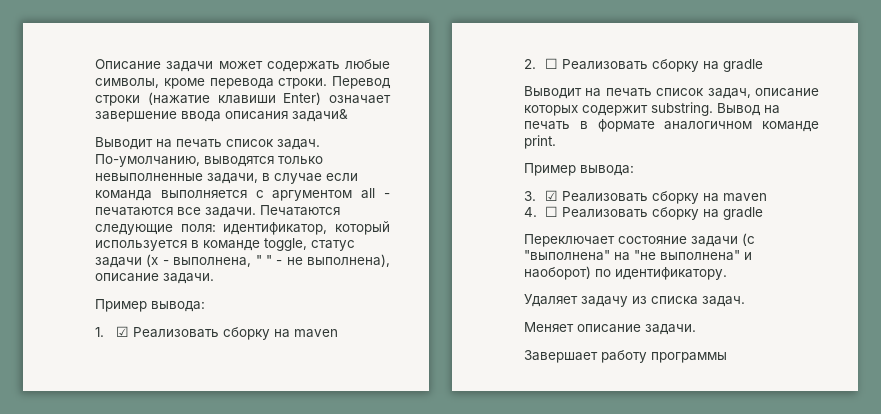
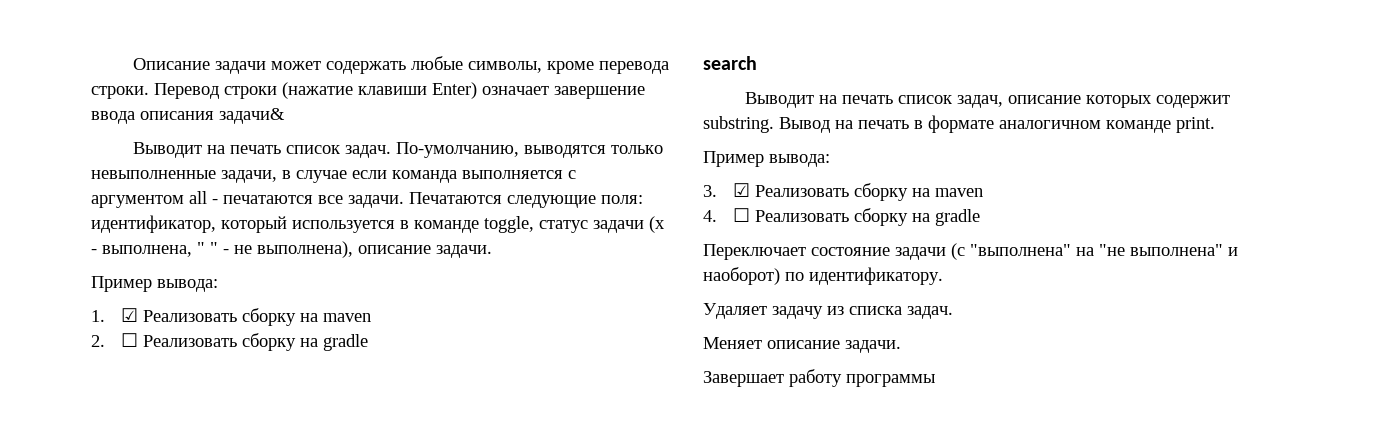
+ search

